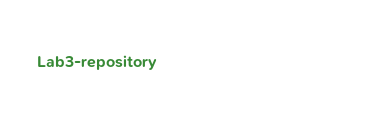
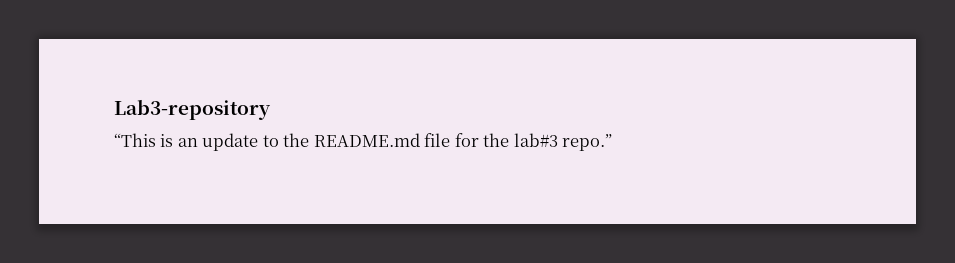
+ “This is an update to the README.md file for the lab#3 repo.”

